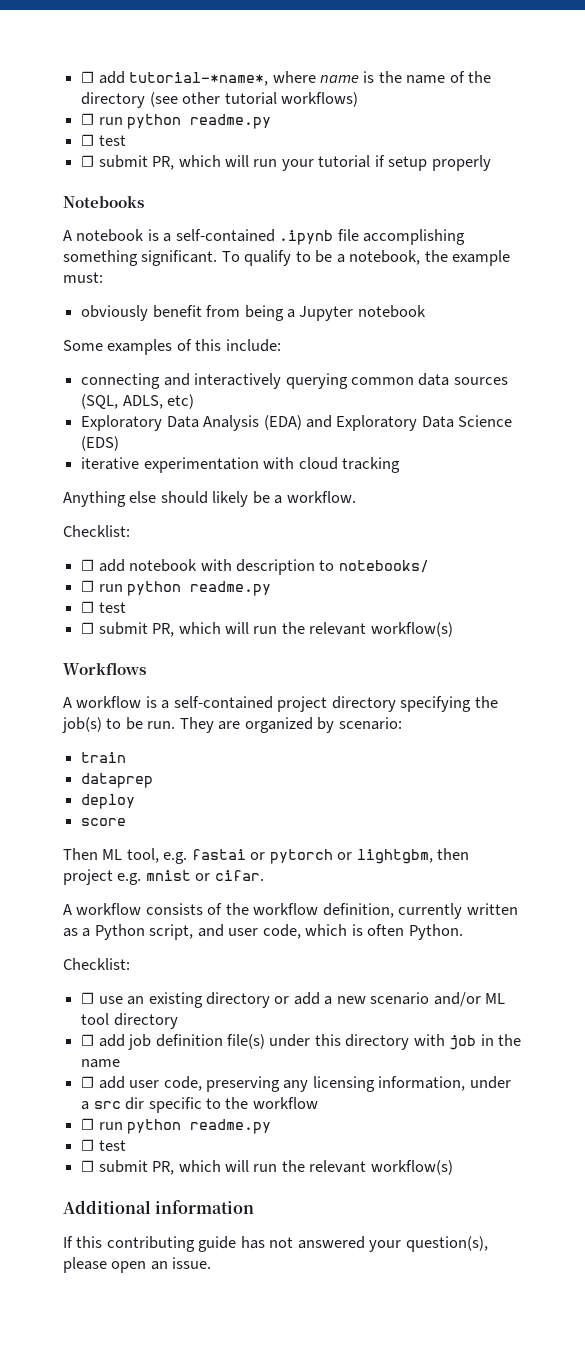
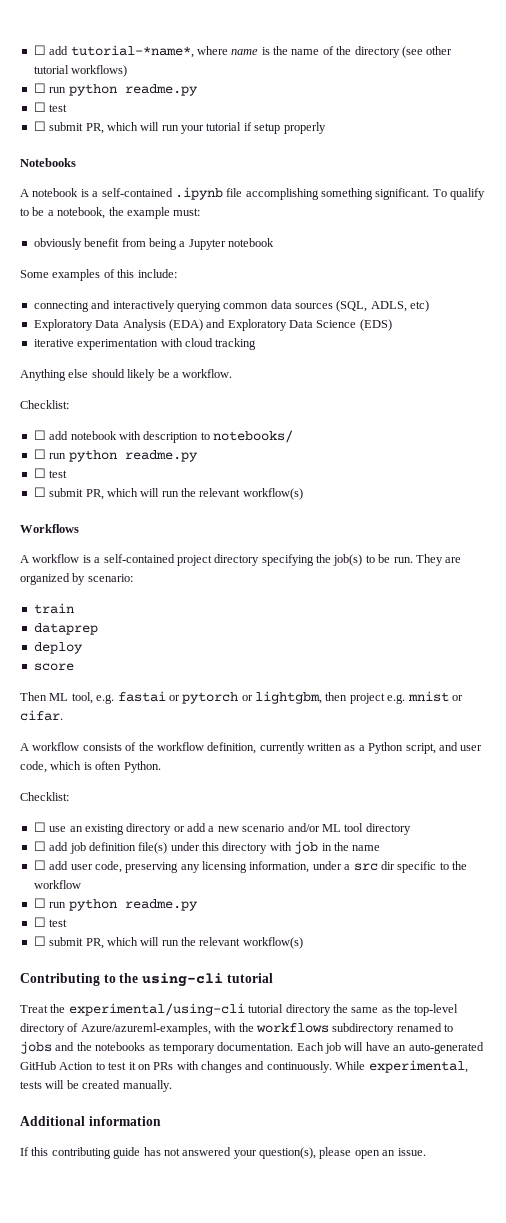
+ Contributing to the using-cli tutorial
+ Treat the experimental/using-cli tutorial directory the same as the top-level directory of Azure/azureml-examples, with the workflows subdirectory renamed to jobs and the notebooks as temporary documentation. Each job will have an auto-generated GitHub Action to test it on PRs with changes and continuously. While experimental, tests will be created manually.

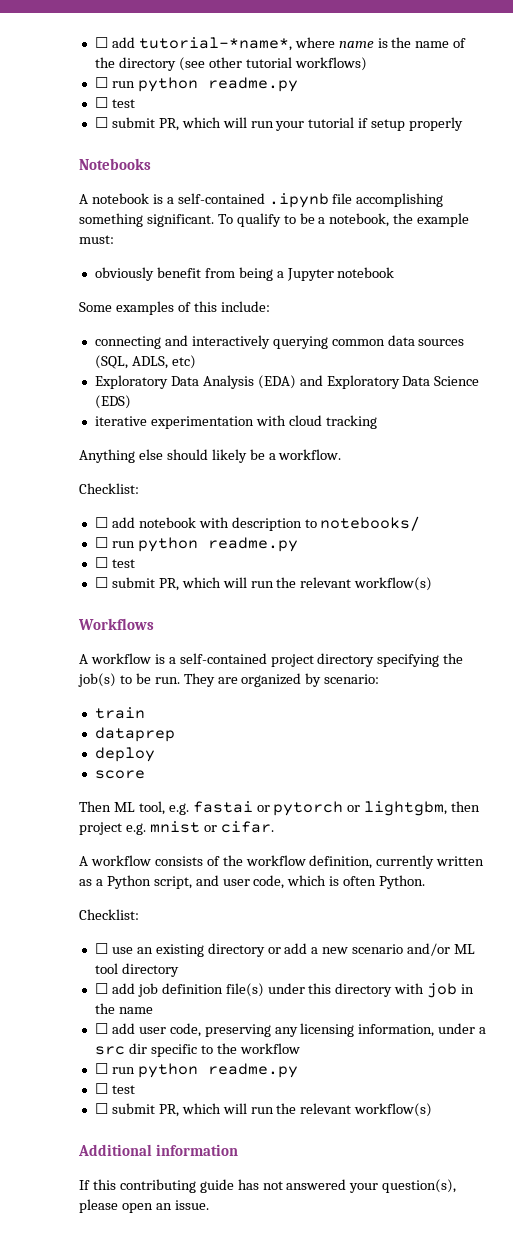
- Contributing to the using-cli tutorial
- Treat the experimental/using-cli tutorial directory the same as the top-level directory of Azure/azureml-examples, with the workflows subdirectory renamed to jobs and the notebooks as temporary documentation. Each job will have an auto-generated GitHub Action to test it on PRs with changes and continuously. While experimental, tests will be created manually.

